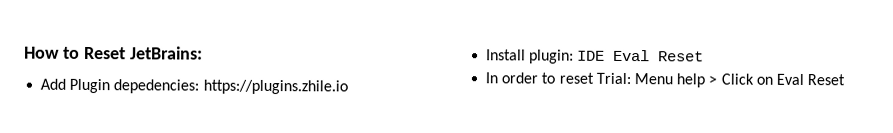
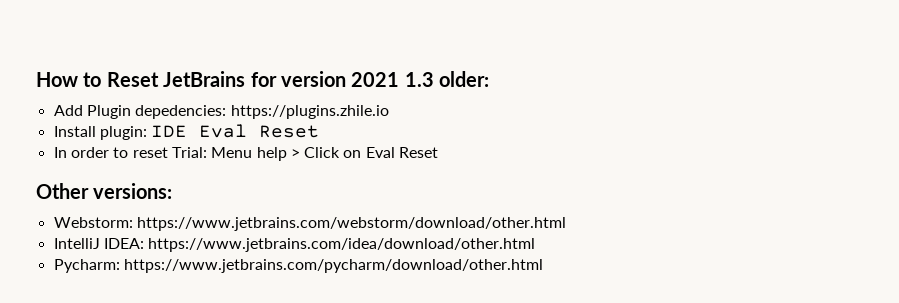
- How to Reset JetBrains:
+ How to Reset JetBrains for version 2021 1.3 older:
+ Other versions:
+ Webstorm: https://www.jetbrains.com/webstorm/download/other.html
+ IntelliJ IDEA: https://www.jetbrains.com/idea/download/other.html
+ Pycharm: https://www.jetbrains.com/pycharm/download/other.html

